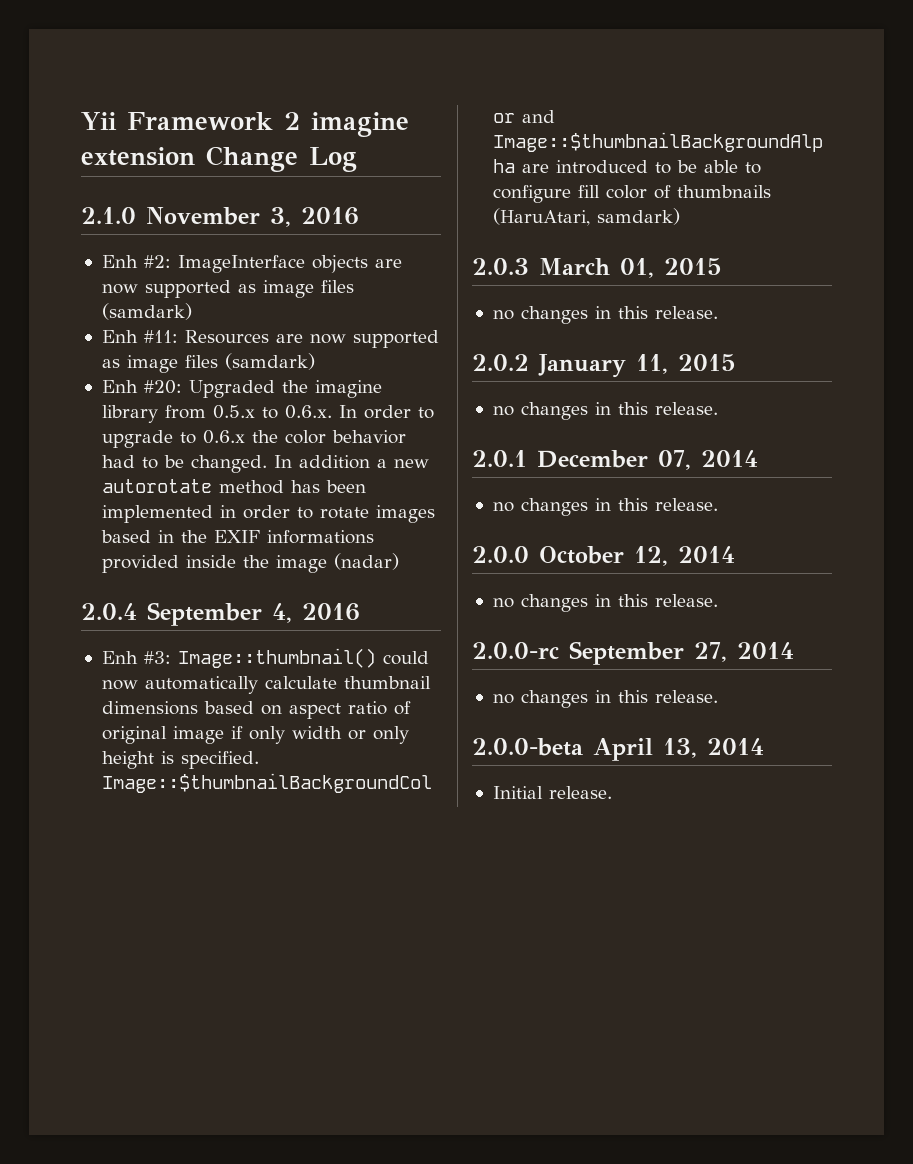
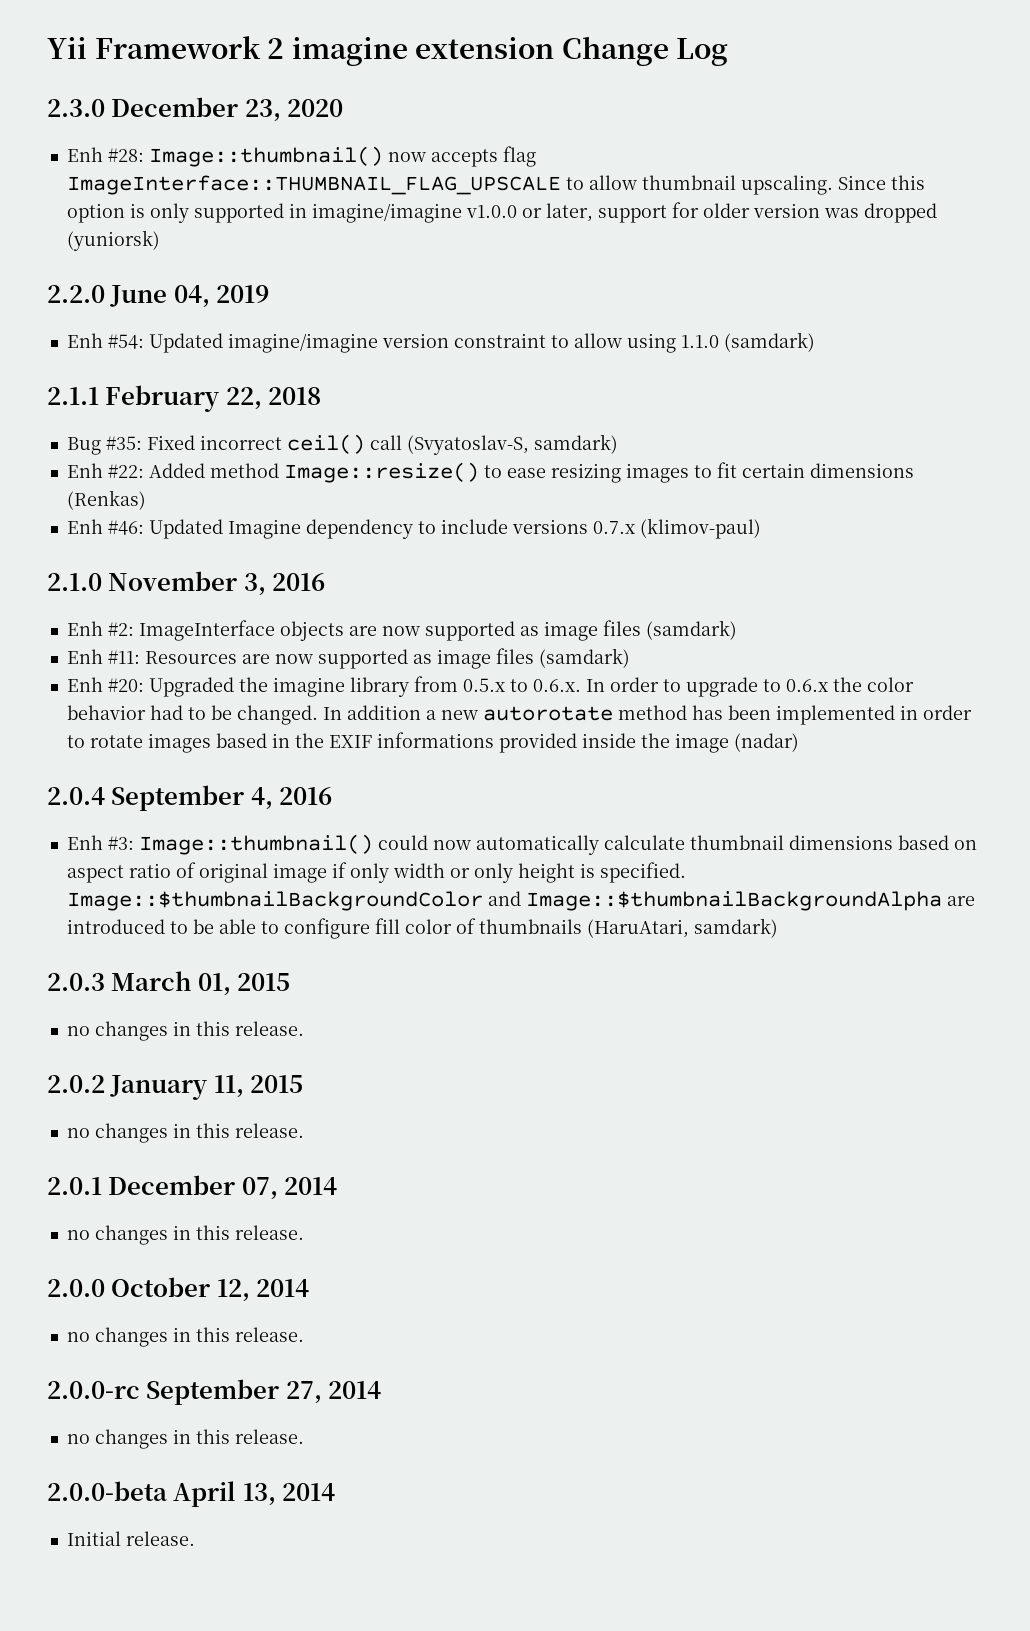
+ 2.3.0 December 23, 2020
+ Enh #28: Image::thumbnail() now accepts flag ImageInterface::THUMBNAIL_FLAG_UPSCALE to allow thumbnail upscaling. Since this option is only supported in imagine/imagine v1.0.0 or later, support for older version was dropped (yuniorsk)
+ 2.2.0 June 04, 2019
+ Enh #54: Updated imagine/imagine version constraint to allow using 1.1.0 (samdark)
+ 2.1.1 February 22, 2018
+ Bug #35: Fixed incorrect ceil() call (Svyatoslav-S, samdark)
+ Enh #22: Added method Image::resize() to ease resizing images to fit certain dimensions (Renkas)
+ Enh #46: Updated Imagine dependency to include versions 0.7.x (klimov-paul)

